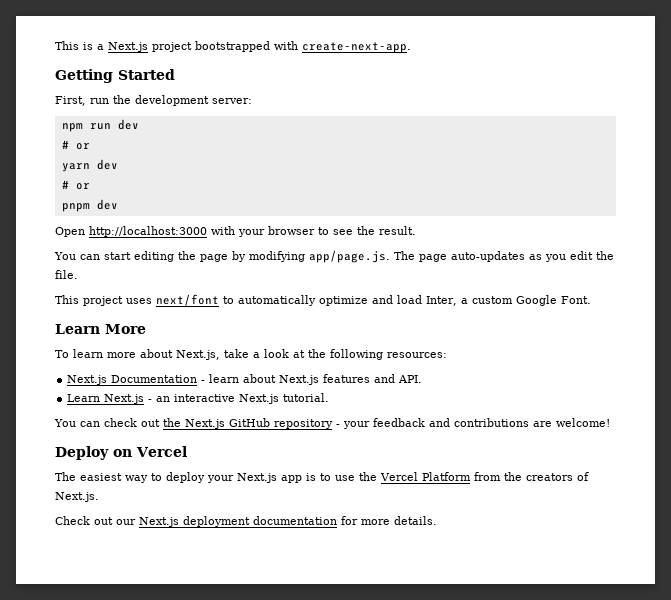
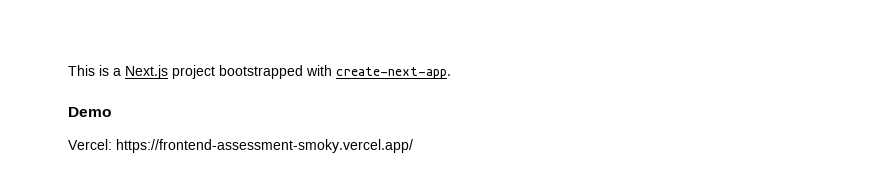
- Getting Started
- First, run the development server:
- npm run dev
- # or
- yarn dev
- # or
- pnpm dev
- Open http://localhost:3000 with your browser to see the result.
- You can start editing the page by modifying app/page.js. The page auto-updates as you edit the file.
- This project uses next/font to automatically optimize and load Inter, a custom Google Font.
- Learn More
- To learn more about Next.js, take a look at the following resources:
- Next.js Documentation - learn about Next.js features and API.
- Learn Next.js - an interactive Next.js tutorial.
- You can check out the Next.js GitHub repository - your feedback and contributions are welcome!
- Deploy on Vercel
- The easiest way to deploy your Next.js app is to use the Vercel Platform from the creators of Next.js.
- Check out our Next.js deployment documentation for more details.
+ Demo
+ Vercel: https://frontend-assessment-smoky.vercel.app/

